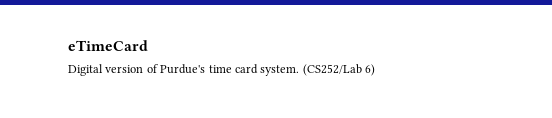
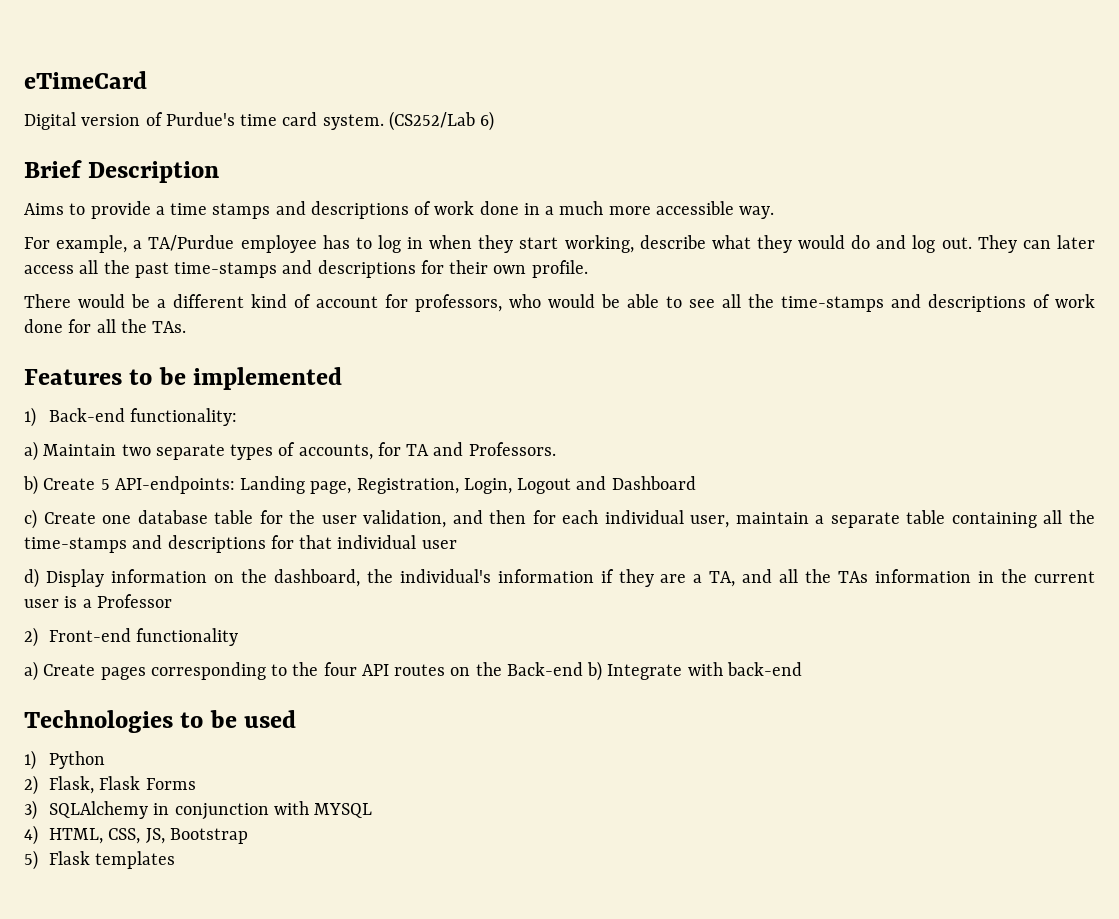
+ Brief Description
+ Aims to provide a time stamps and descriptions of work done in a much more accessible way.
+ For example, a TA/Purdue employee has to log in when they start working, describe what they would do and log out. They can later access all the past time-stamps and descriptions for their own profile.
+ There would be a different kind of account for professors, who would be able to see all the time-stamps and descriptions of work done for all the TAs.
+ Features to be implemented
+ 1) Back-end functionality:
+ a) Maintain two separate types of accounts, for TA and Professors.
+ b) Create 5 API-endpoints: Landing page, Registration, Login, Logout and Dashboard
+ c) Create one database table for the user validation, and then for each individual user, maintain a separate table containing all the time-stamps and descriptions for that individual user
+ d) Display information on the dashboard, the individual's information if they are a TA, and all the TAs information in the current user is a Professor
+ 2) Front-end functionality
+ a) Create pages corresponding to the four API routes on the Back-end b) Integrate with back-end
+ Technologies to be used
+ 1) Python
+ 2) Flask, Flask Forms
+ 3) SQLAlchemy in conjunction with MYSQL
+ 4) HTML, CSS, JS, Bootstrap
+ 5) Flask templates

